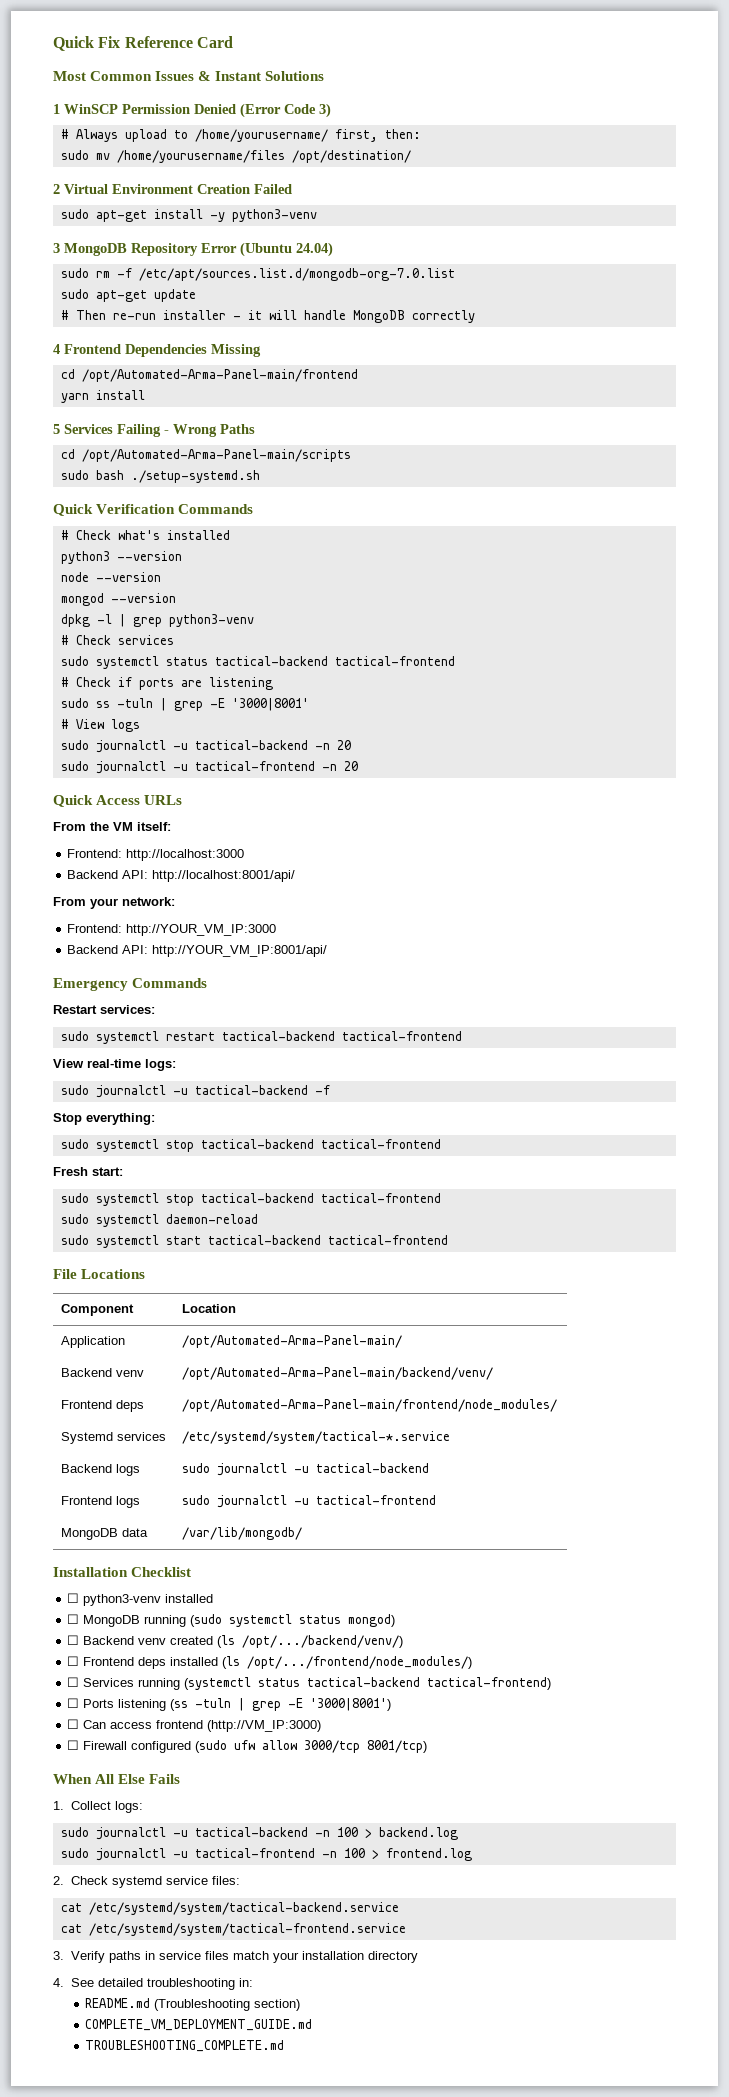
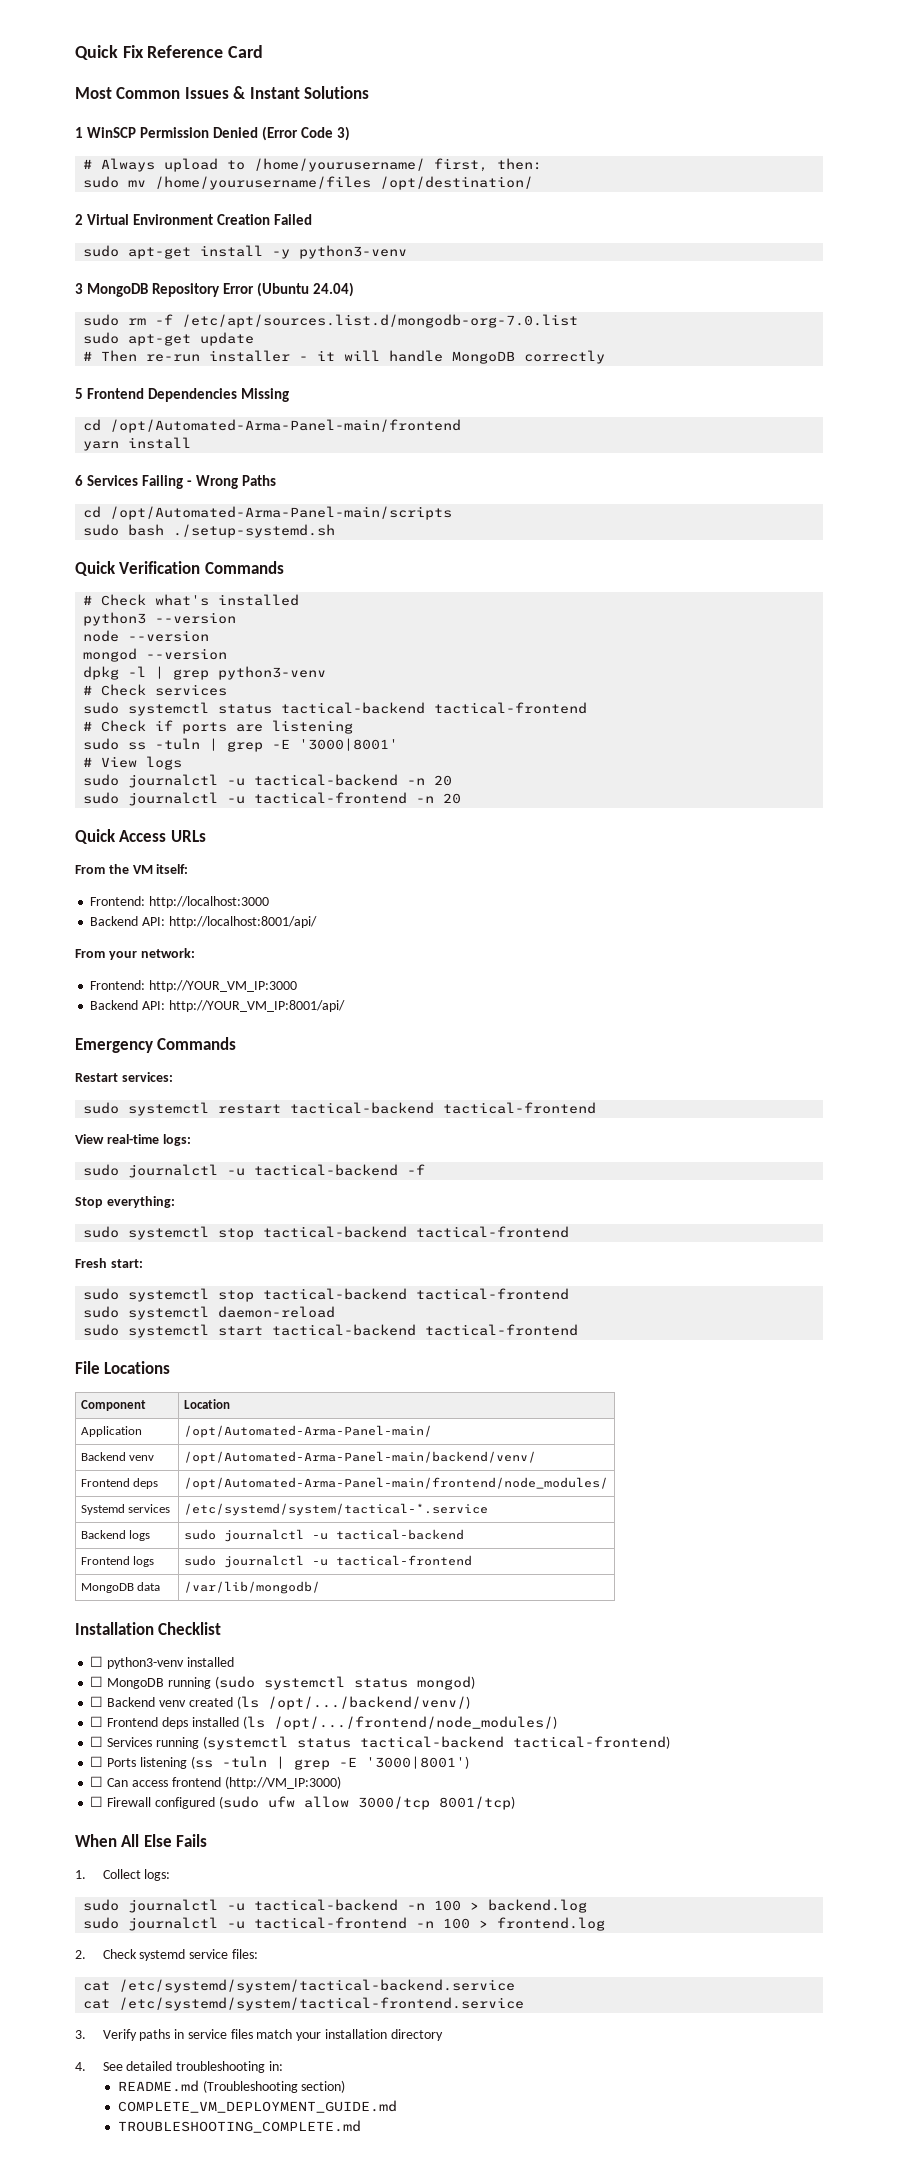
- 4 Frontend Dependencies Missing
+ 5 Frontend Dependencies Missing
- 5 Services Failing - Wrong Paths
+ 6 Services Failing - Wrong Paths

